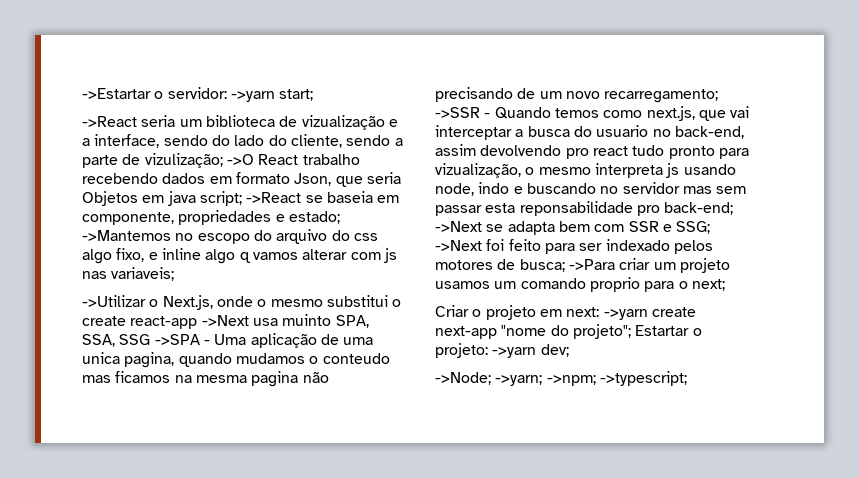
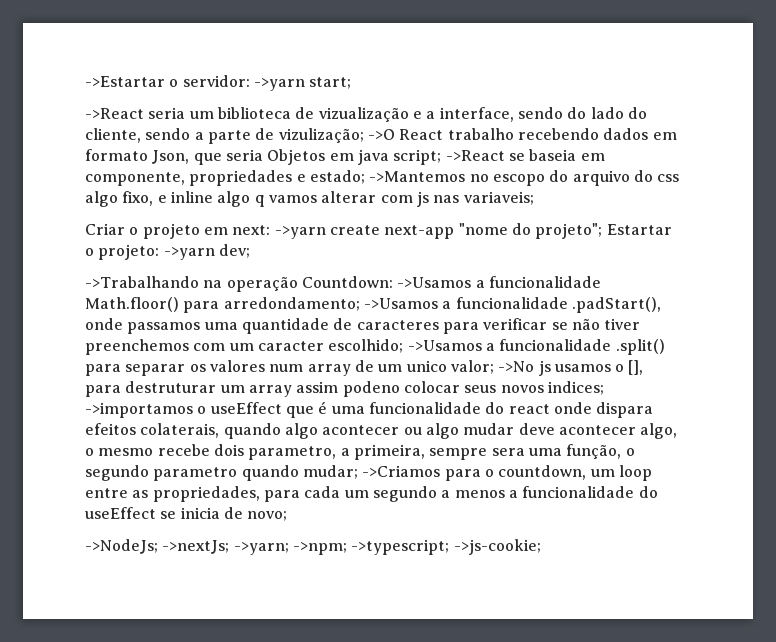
- ->Utilizar o Next.js, onde o mesmo substitui o create react-app ->Next usa muinto SPA, SSA, SSG ->SPA - Uma aplicação de uma unica pagina, quando mudamos o conteudo mas ficamos na mesma pagina não precisando de um novo recarregamento; ->SSR - Quando temos como next.js, que vai interceptar a busca do usuario no back-end, assim devolvendo pro react tudo pronto para vizualização, o mesmo interpreta js usando node, indo e buscando no servidor mas sem passar esta reponsabilidade pro back-end; ->Next se adapta bem com SSR e SSG; ->Next foi feito para ser indexado pelos motores de busca; ->Para criar um projeto usamos um comando proprio para o next;
- ->Node; ->yarn; ->npm; ->typescript;
+ ->Trabalhando na operação Countdown: ->Usamos a funcionalidade Math.floor() para arredondamento; ->Usamos a funcionalidade .padStart(), onde passamos uma quantidade de caracteres para verificar se não tiver preenchemos com um caracter escolhido; ->Usamos a funcionalidade .split() para separar os valores num array de um unico valor; ->No js usamos o [], para destruturar um array assim podeno colocar seus novos indices; ->importamos o useEffect que é uma funcionalidade do react onde dispara efeitos colaterais, quando algo acontecer ou algo mudar deve acontecer algo, o mesmo recebe dois parametro, a primeira, sempre sera uma função, o segundo parametro quando mudar; ->Criamos para o countdown, um loop entre as propriedades, para cada um segundo a menos a funcionalidade do useEffect se inicia de novo;
+ ->NodeJs; ->nextJs; ->yarn; ->npm; ->typescript; ->js-cookie;

